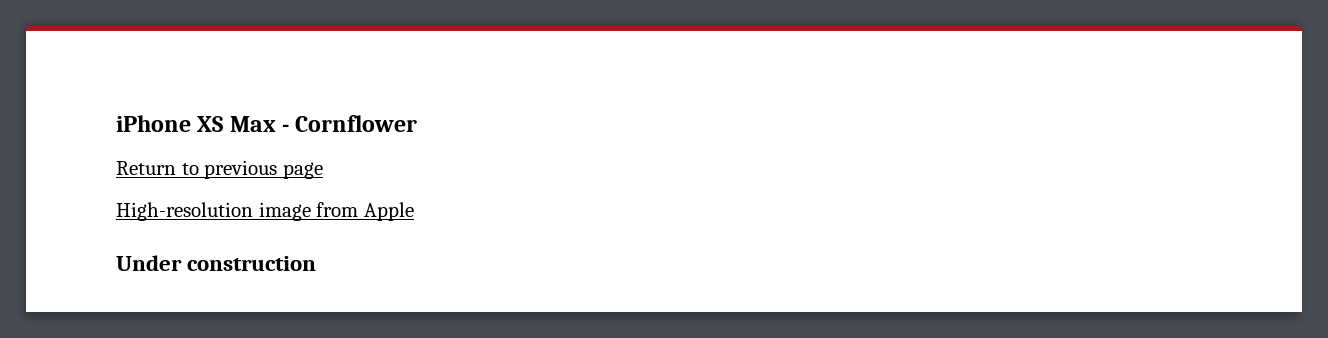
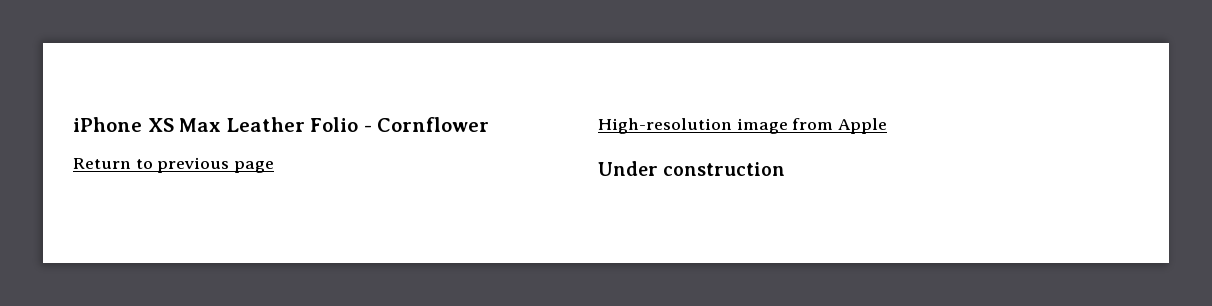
- iPhone XS Max - Cornflower
+ iPhone XS Max Leather Folio - Cornflower

